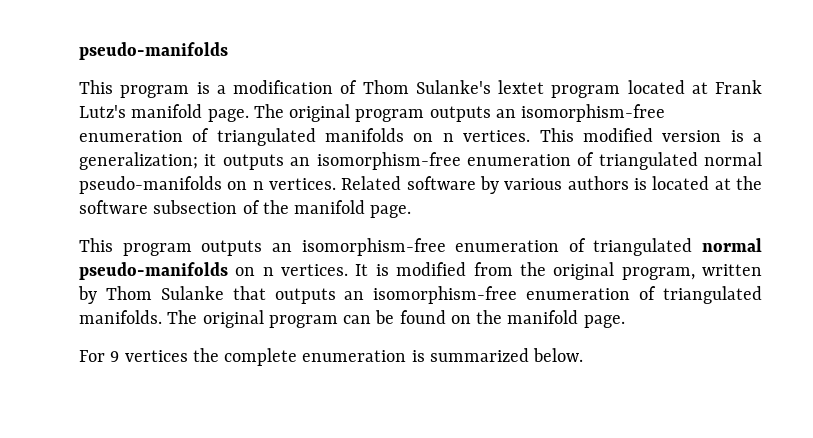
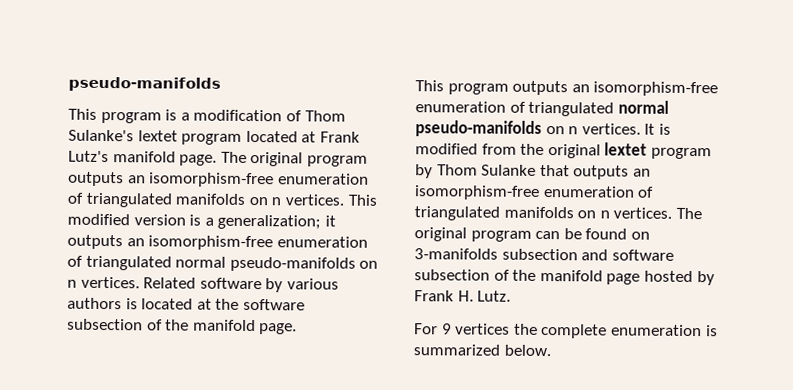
- It is modified from the original program, written by Thom Sulanke that outputs an isomorphism-free enumeration of triangulated manifolds.
+ It is modified from the original lextet program by Thom Sulanke that outputs an isomorphism-free enumeration of triangulated manifolds on n vertices.
- The original program can be found on the manifold page.
+ The original program can be found on 3-manifolds subsection and software subsection of the manifold page hosted by Frank H. Lutz.

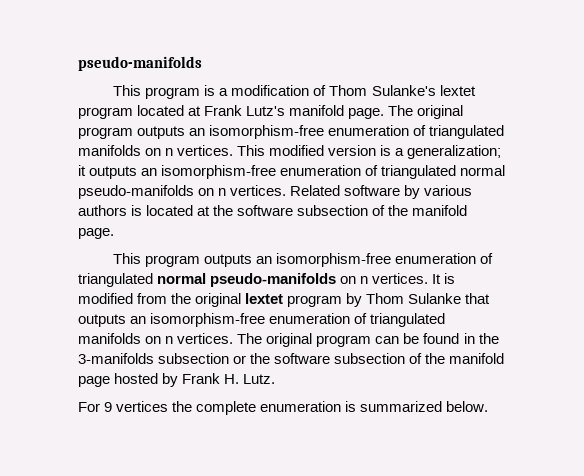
- The original program can be found on 3-manifolds subsection and software subsection of the manifold page hosted by Frank H. Lutz.
+ The original program can be found in the 3-manifolds subsection or the software subsection of the manifold page hosted by Frank H. Lutz.

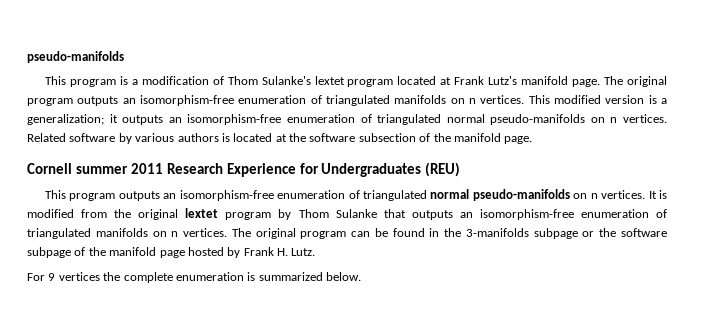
+ Cornell summer 2011 Research Experience for Undergraduates (REU)
- The original program can be found in the 3-manifolds subsection or the software subsection of the manifold page hosted by Frank H. Lutz.
+ The original program can be found in the 3-manifolds subpage or the software subpage of the manifold page hosted by Frank H. Lutz.

